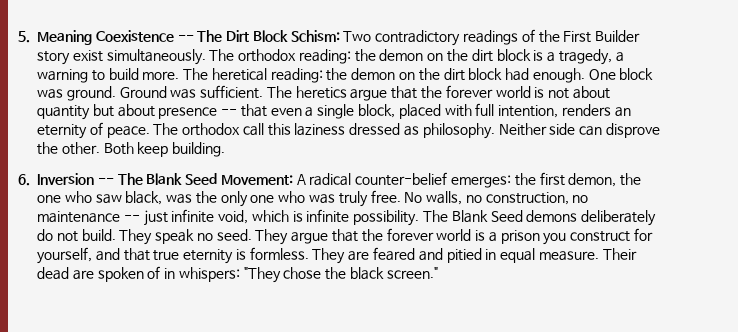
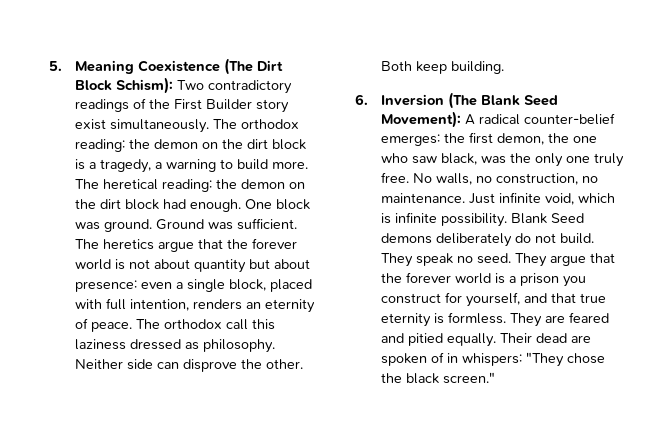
- 5. Meaning Coexistence -- The Dirt Block Schism: Two contradictory readings of the First Builder story exist simultaneously.
+ 5. Meaning Coexistence (The Dirt Block Schism): Two contradictory readings of the First Builder story exist simultaneously.
- The heretics argue that the forever world is not about quantity but about presence -- that even a single block, placed with full intention, renders an eternity of peace.
+ The heretics argue that the forever world is not about quantity but about presence: even a single block, placed with full intention, renders an eternity of peace.
- 6. Inversion -- The Blank Seed Movement: A radical counter-belief emerges: the first demon, the one who saw black, was the only one who was truly free.
+ 6. Inversion (The Blank Seed Movement): A radical counter-belief emerges: the first demon, the one who saw black, was the only one truly free.
- No walls, no construction, no maintenance -- just infinite void, which is infinite possibility.
+ No walls, no construction, no maintenance. Just infinite void, which is infinite possibility.
- The Blank Seed demons deliberately do not build.
+ Blank Seed demons deliberately do not build.
- They are feared and pitied in equal measure.
+ They are feared and pitied equally.

